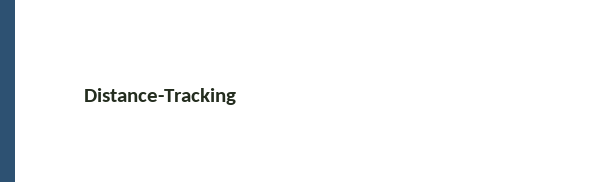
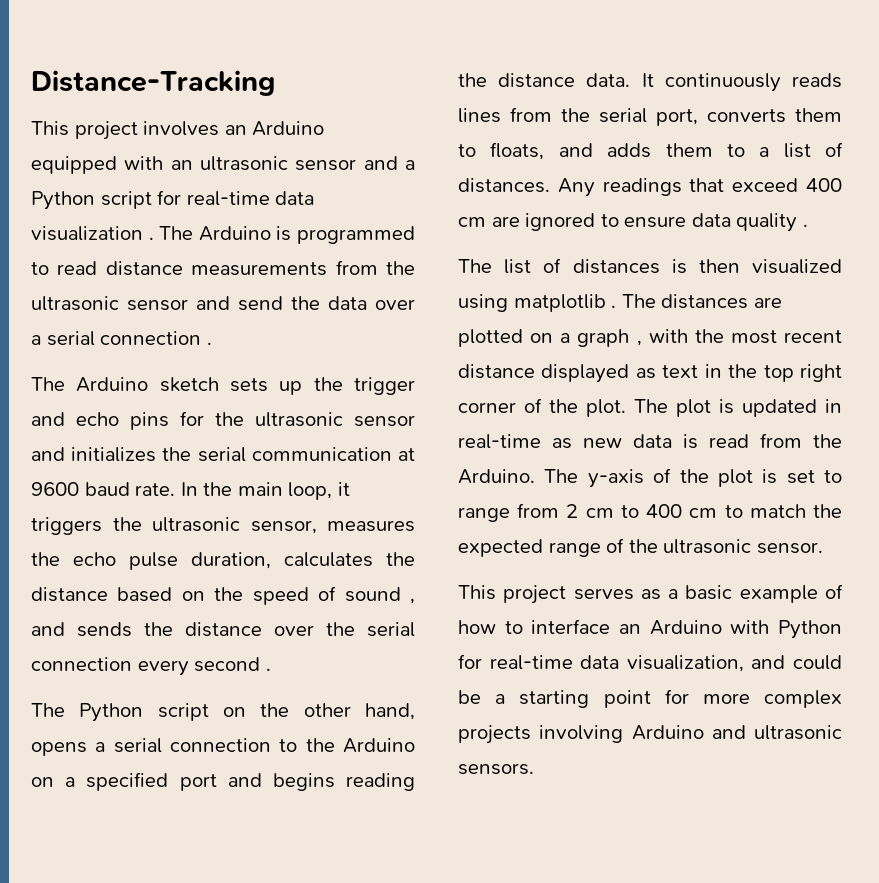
+ This project involves an Arduino equipped with an ultrasonic sensor and a Python script for real-time data visualization . The Arduino is programmed to read distance measurements from the ultrasonic sensor and send the data over a serial connection .
+ The Arduino sketch sets up the trigger and echo pins for the ultrasonic sensor and initializes the serial communication at 9600 baud rate. In the main loop, it triggers the ultrasonic sensor, measures the echo pulse duration, calculates the distance based on the speed of sound , and sends the distance over the serial connection every second .
+ The Python script on the other hand, opens a serial connection to the Arduino on a specified port and begins reading the distance data. It continuously reads lines from the serial port, converts them to floats, and adds them to a list of distances. Any readings that exceed 400 cm are ignored to ensure data quality .
+ The list of distances is then visualized using matplotlib . The distances are plotted on a graph , with the most recent distance displayed as text in the top right corner of the plot. The plot is updated in real-time as new data is read from the Arduino. The y-axis of the plot is set to range from 2 cm to 400 cm to match the expected range of the ultrasonic sensor.
+ This project serves as a basic example of how to interface an Arduino with Python for real-time data visualization, and could be a starting point for more complex projects involving Arduino and ultrasonic sensors.

